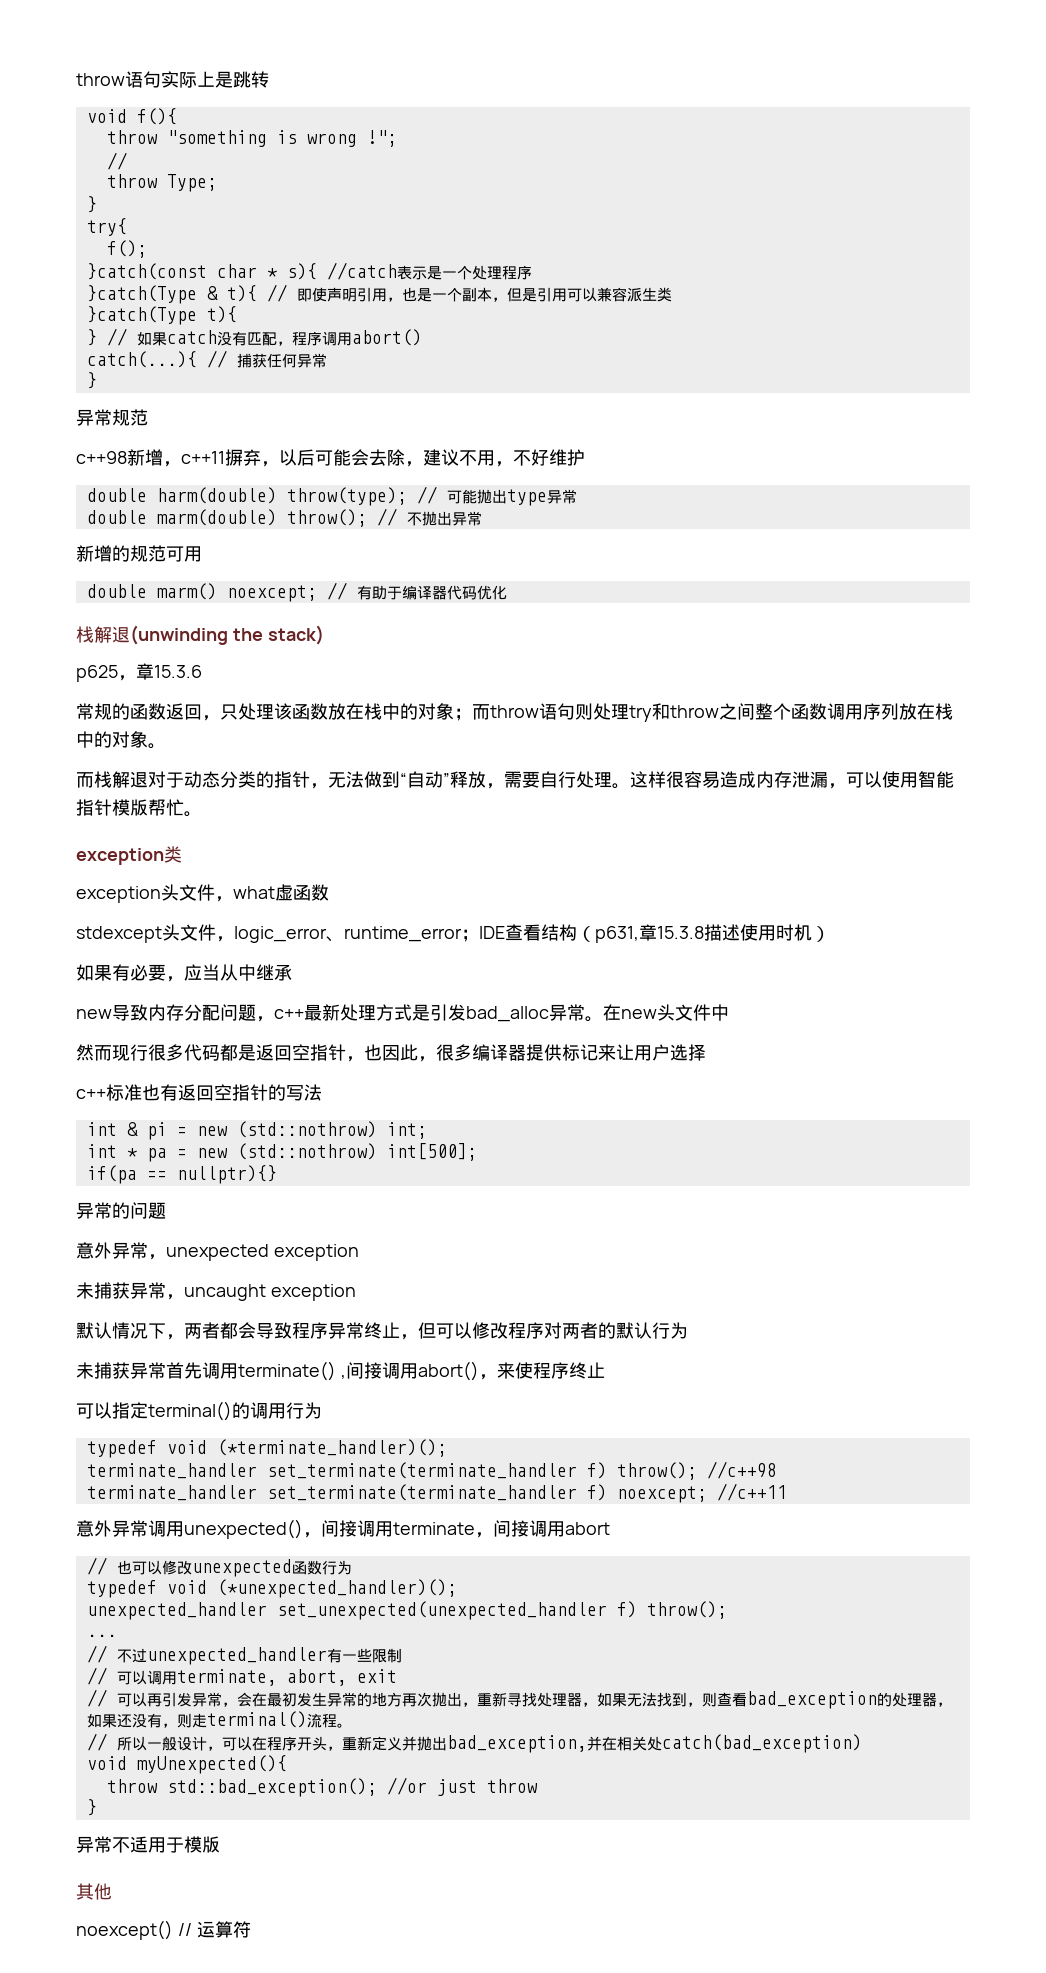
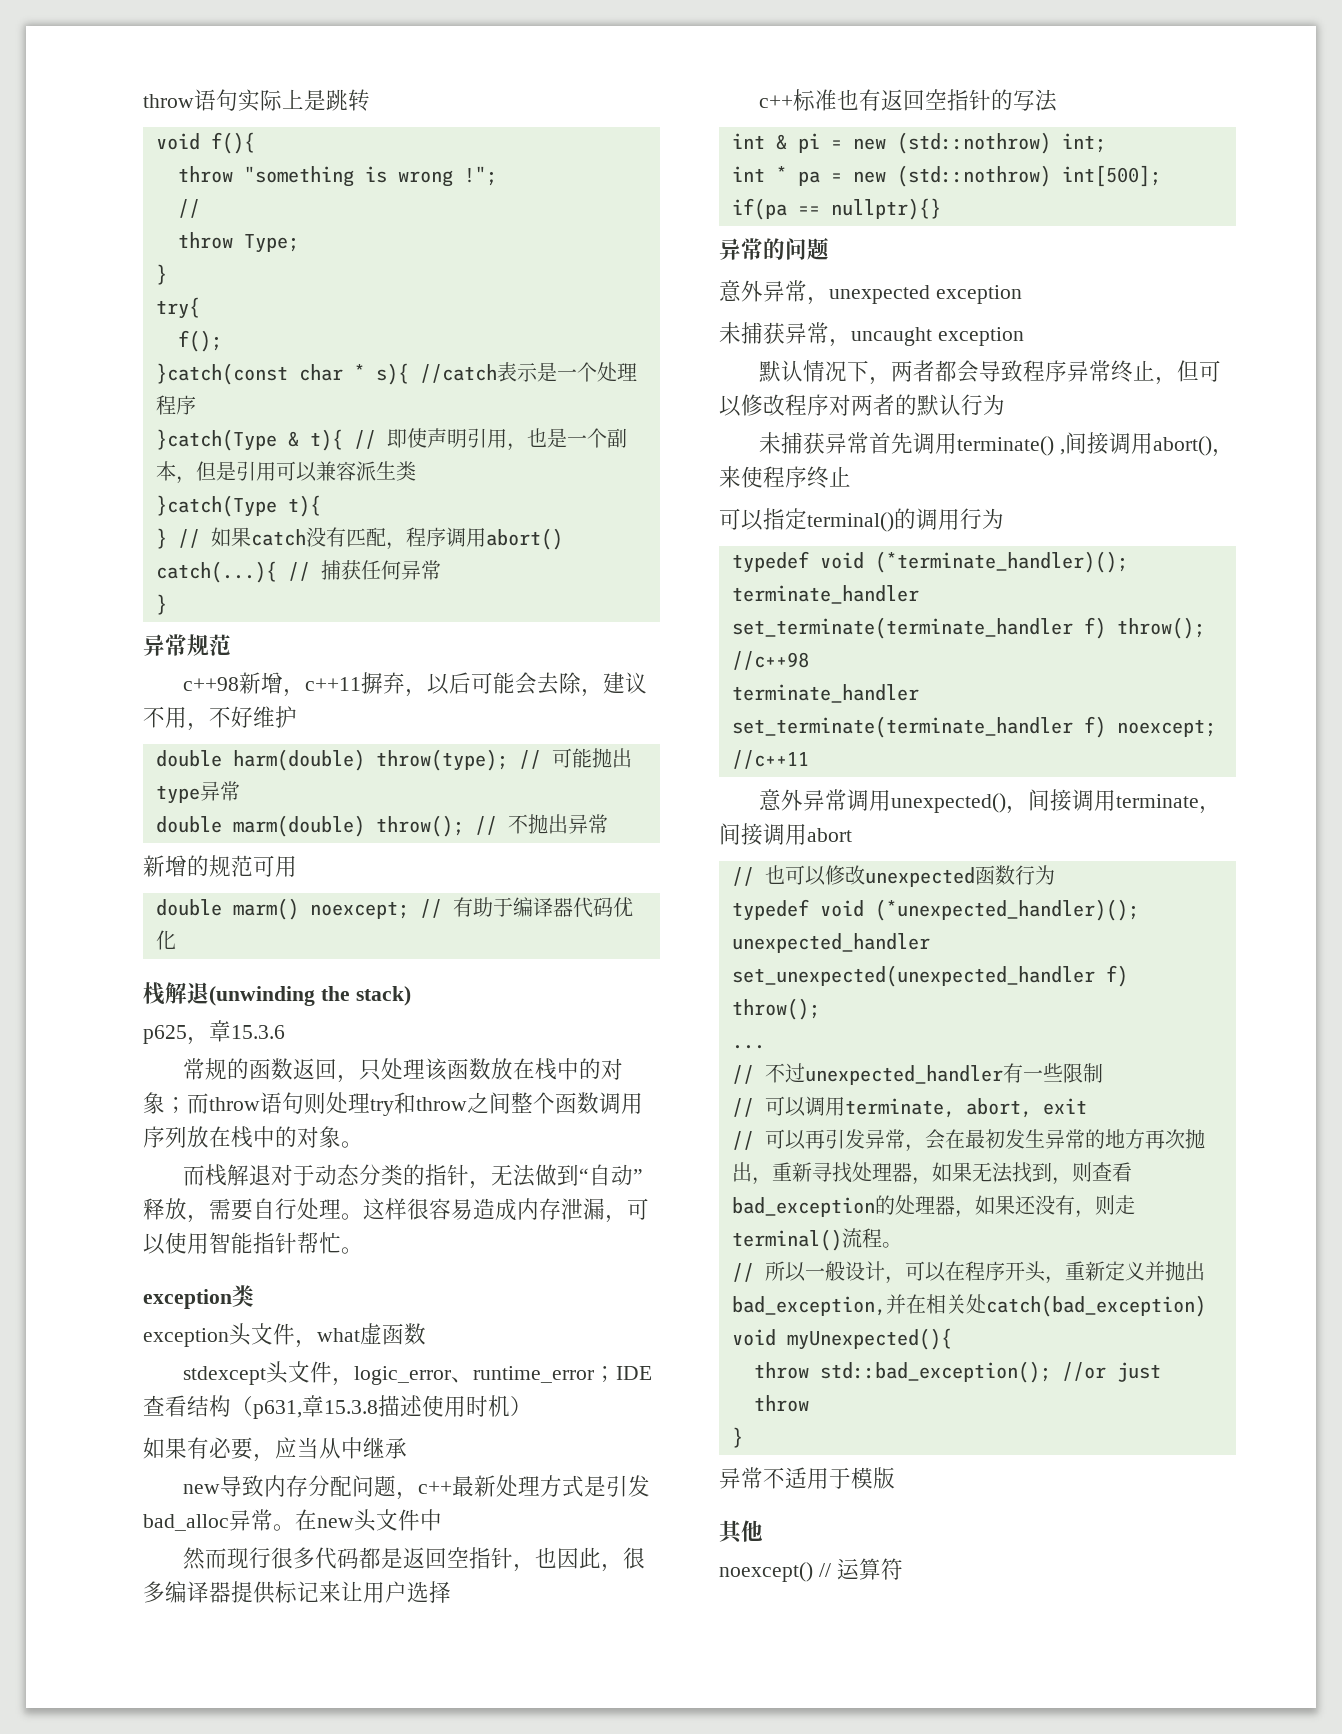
- 这样很容易造成内存泄漏，可以使用智能指针模版帮忙。
+ 这样很容易造成内存泄漏，可以使用智能指针帮忙。

